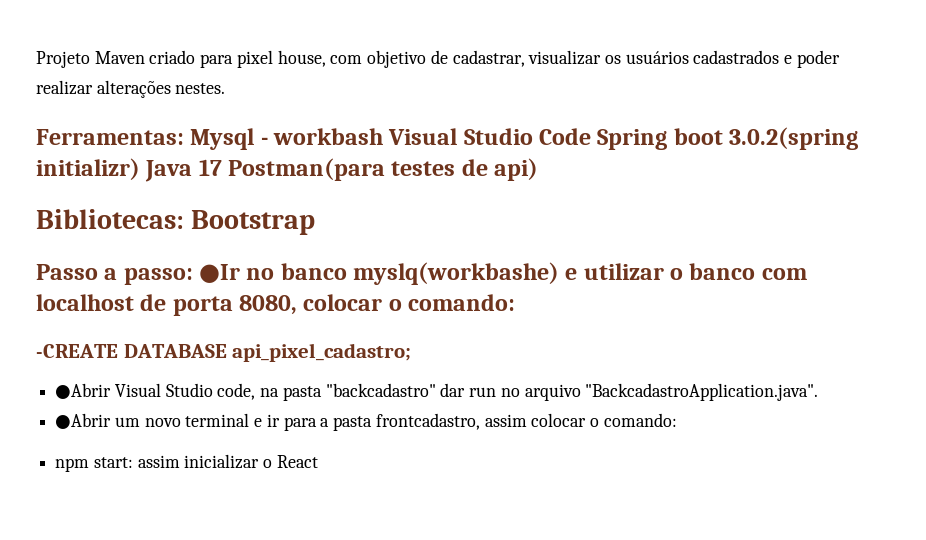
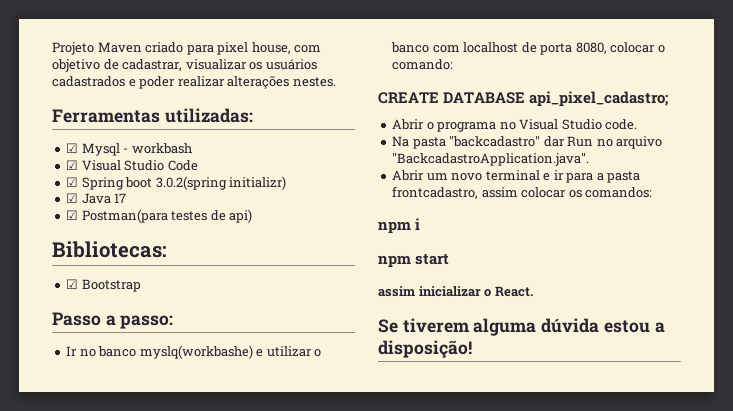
- Ferramentas: Mysql - workbash Visual Studio Code Spring boot 3.0.2(spring initializr) Java 17 Postman(para testes de api)
+ Ferramentas utilizadas:
+ ☑ Mysql - workbash
+ ☑ Visual Studio Code
+ ☑ Spring boot 3.0.2(spring initializr)
+ ☑ Java 17
+ ☑ Postman(para testes de api)
- Bibliotecas: Bootstrap
+ Bibliotecas:
+ ☑ Bootstrap
- Passo a passo: ●Ir no banco myslq(workbashe) e utilizar o banco com localhost de porta 8080, colocar o comando:
+ Passo a passo:
+ Ir no banco myslq(workbashe) e utilizar o banco com localhost de porta 8080, colocar o comando:
- -CREATE DATABASE api_pixel_cadastro;
+ CREATE DATABASE api_pixel_cadastro;
- ●Abrir Visual Studio code, na pasta "backcadastro" dar run no arquivo "BackcadastroApplication.java".
+ Abrir o programa no Visual Studio code.
+ Na pasta "backcadastro" dar Run no arquivo "BackcadastroApplication.java".
- ●Abrir um novo terminal e ir para a pasta frontcadastro, assim colocar o comando:
- npm start: assim inicializar o React
+ Abrir um novo terminal e ir para a pasta frontcadastro, assim colocar os comandos:
+ npm i
+ npm start
+ assim inicializar o React.
+ Se tiverem alguma dúvida estou a disposição!

